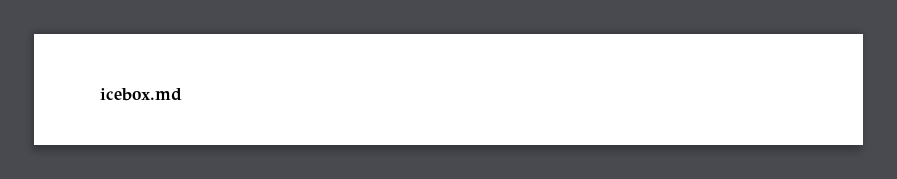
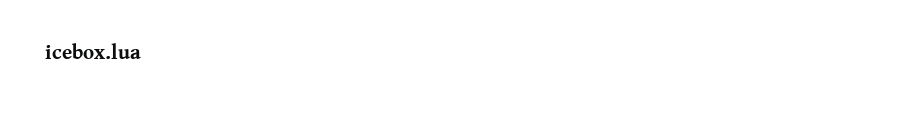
- icebox.md
+ icebox.lua

